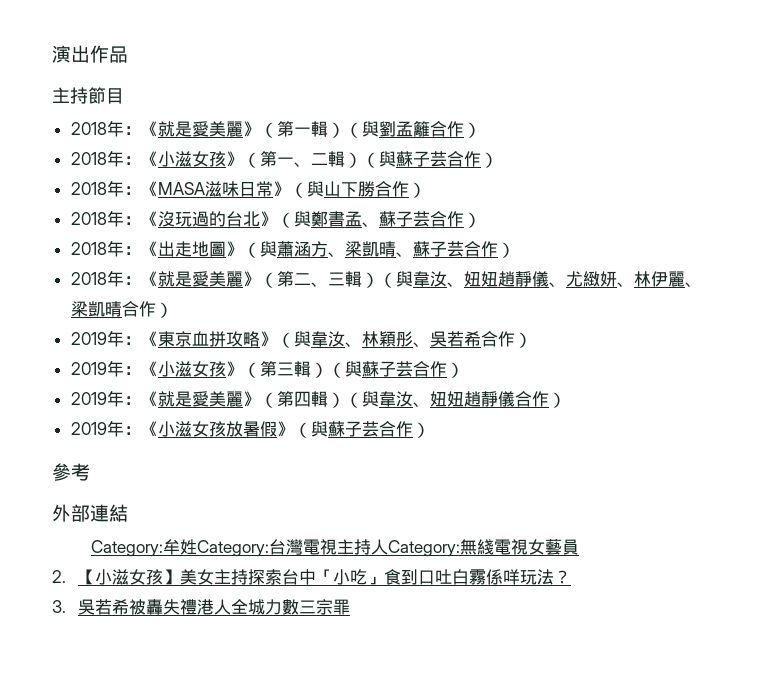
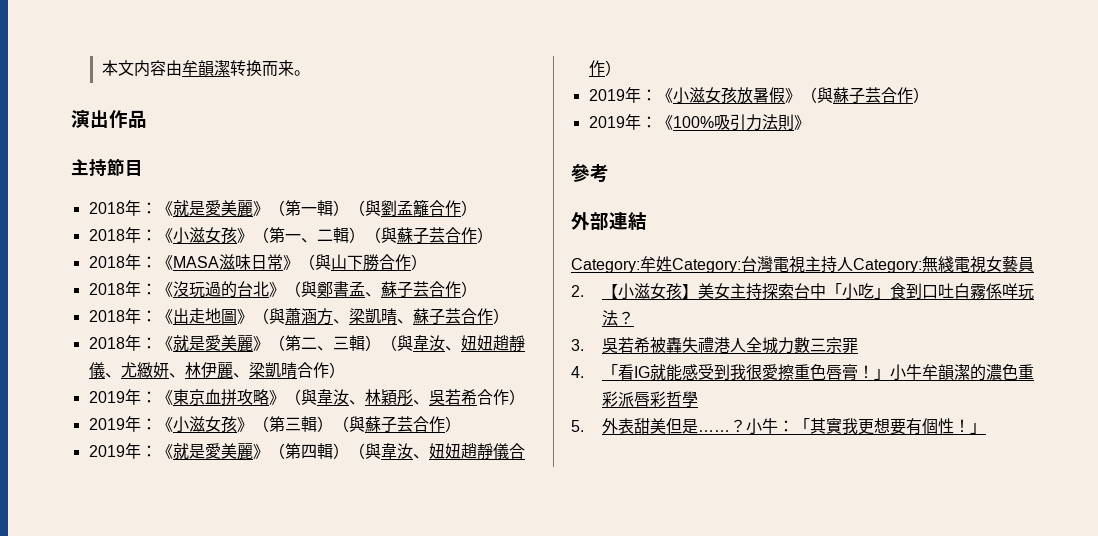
+ 本文内容由牟韻潔转换而来。
+ 2019年：《100%吸引力法則》
+ 4.「看IG就能感受到我很愛擦重色唇膏！」小牛牟韻潔的濃色重彩派唇彩哲學
+ 5.外表甜美但是……？小牛：「其實我更想要有個性！」

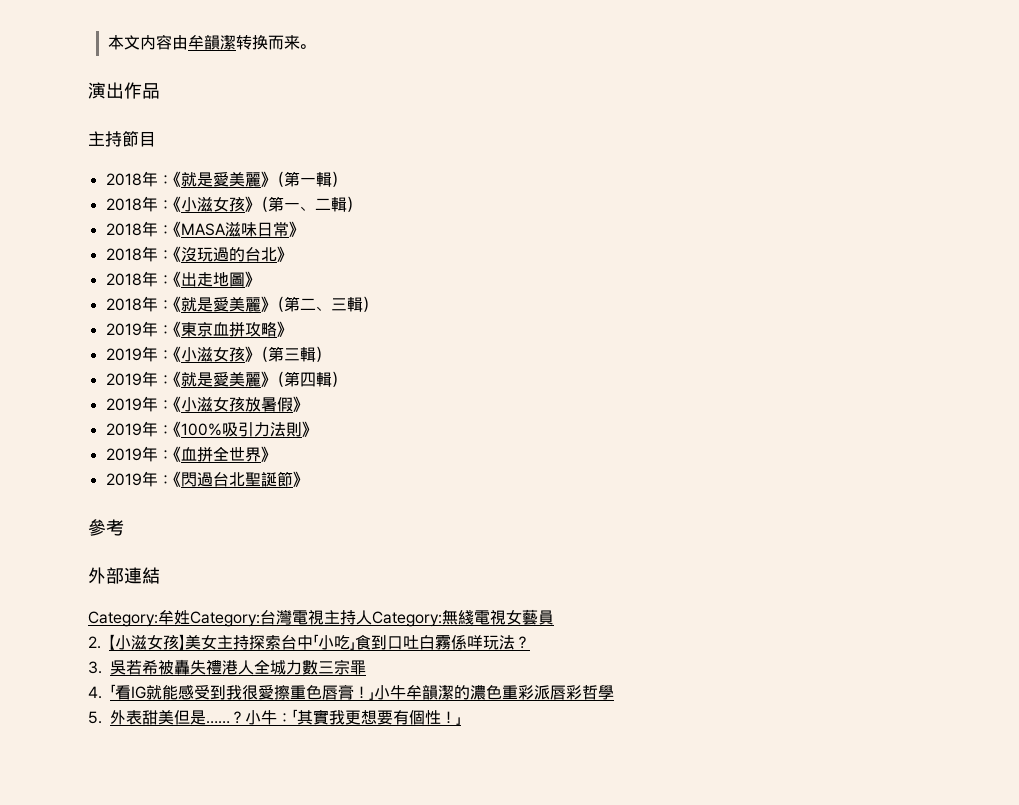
- 2018年：《就是愛美麗》（第一輯）（與劉孟籬合作）
+ 2018年：《就是愛美麗》（第一輯）
- 2018年：《小滋女孩》（第一、二輯）（與蘇子芸合作）
+ 2018年：《小滋女孩》（第一、二輯）
- 2018年：《MASA滋味日常》（與山下勝合作）
+ 2018年：《MASA滋味日常》
- 2018年：《沒玩過的台北》（與鄭書孟、蘇子芸合作）
+ 2018年：《沒玩過的台北》
- 2018年：《出走地圖》（與蕭涵方、梁凱晴、蘇子芸合作）
+ 2018年：《出走地圖》
- 2018年：《就是愛美麗》（第二、三輯）（與韋汝、妞妞趙靜儀、尤緻妍、林伊麗、梁凱晴合作）
+ 2018年：《就是愛美麗》（第二、三輯）
- 2019年：《東京血拼攻略》（與韋汝、林穎彤、吳若希合作）
+ 2019年：《東京血拼攻略》
- 2019年：《小滋女孩》（第三輯）（與蘇子芸合作）
+ 2019年：《小滋女孩》（第三輯）
- 2019年：《就是愛美麗》（第四輯）（與韋汝、妞妞趙靜儀合作）
+ 2019年：《就是愛美麗》（第四輯）
- 2019年：《小滋女孩放暑假》（與蘇子芸合作）
+ 2019年：《小滋女孩放暑假》
+ 2019年：《血拼全世界》
+ 2019年：《閃過台北聖誕節》

